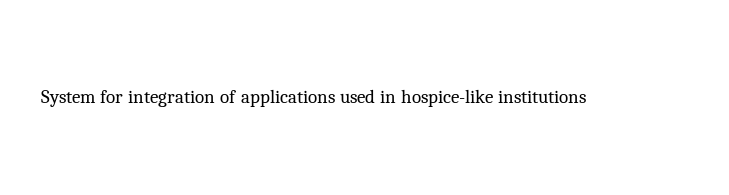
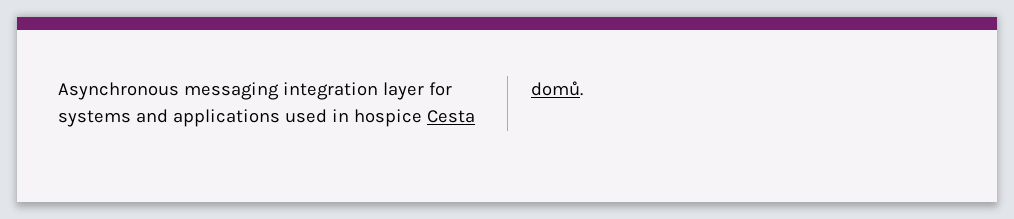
- System for integration of applications used in hospice-like institutions
+ Asynchronous messaging integration layer for systems and applications used in hospice Cesta domů.

